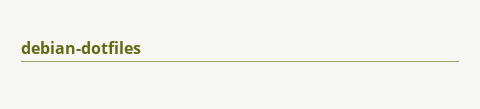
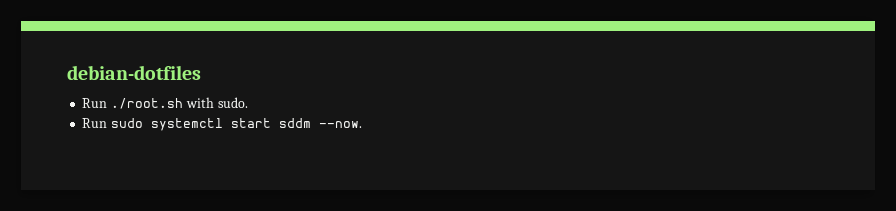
+ Run ./root.sh with sudo.
+ Run sudo systemctl start sddm --now.

